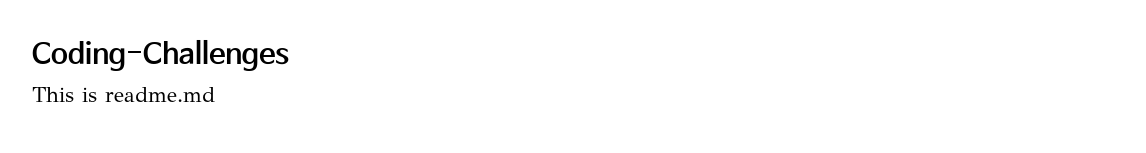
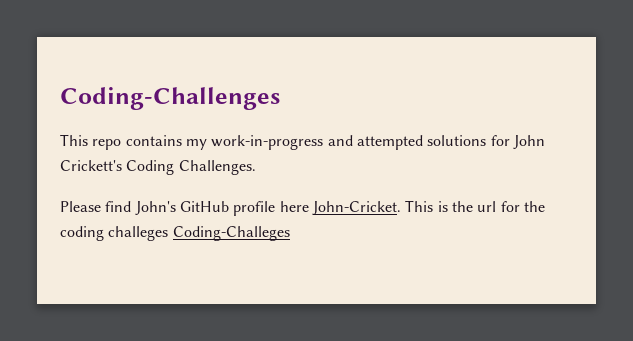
- This is readme.md
+ This repo contains my work-in-progress and attempted solutions for John Crickett's Coding Challenges.
+ Please find John's GitHub profile here John-Cricket. This is the url for the coding challeges Coding-Challeges

